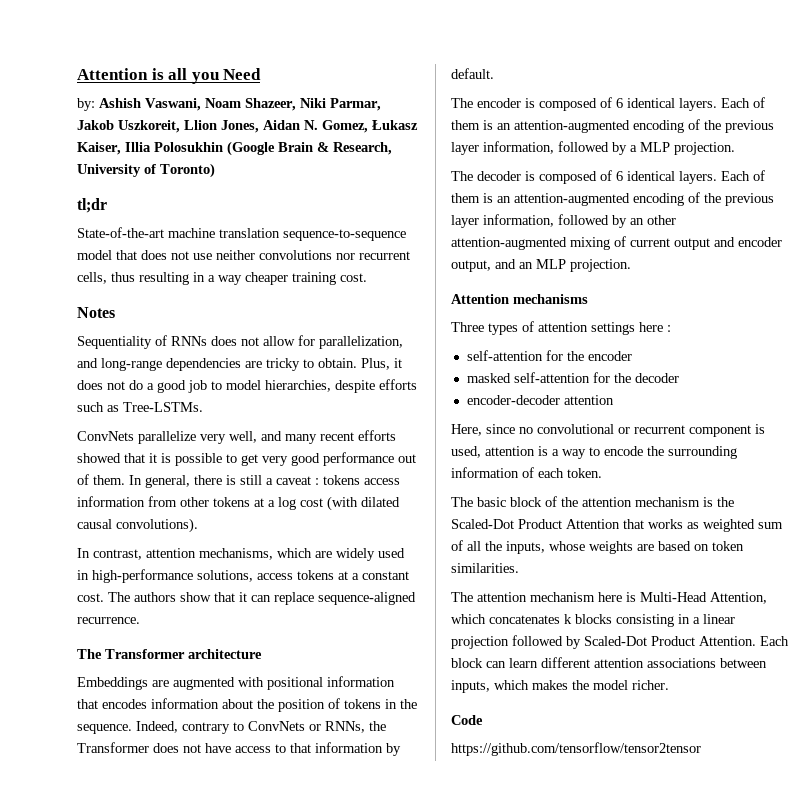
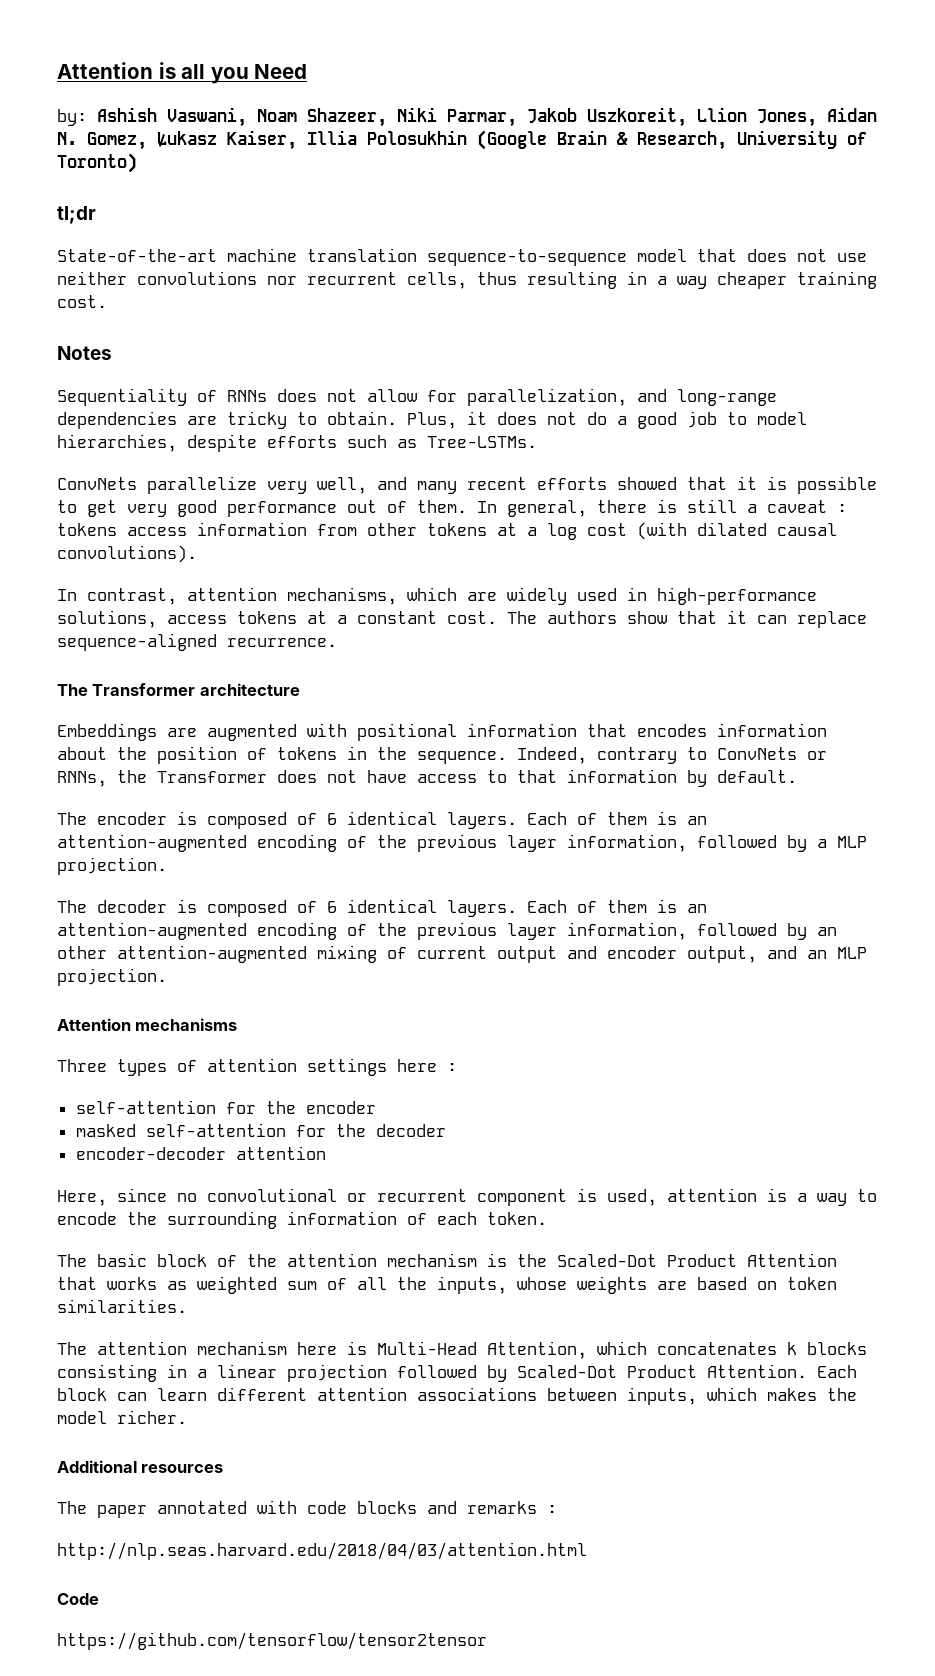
+ Additional resources
+ The paper annotated with code blocks and remarks :
+ http://nlp.seas.harvard.edu/2018/04/03/attention.html

